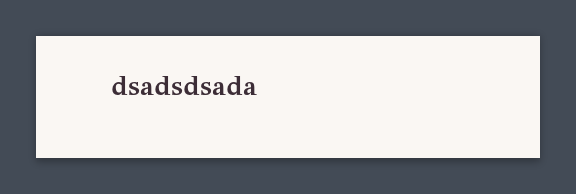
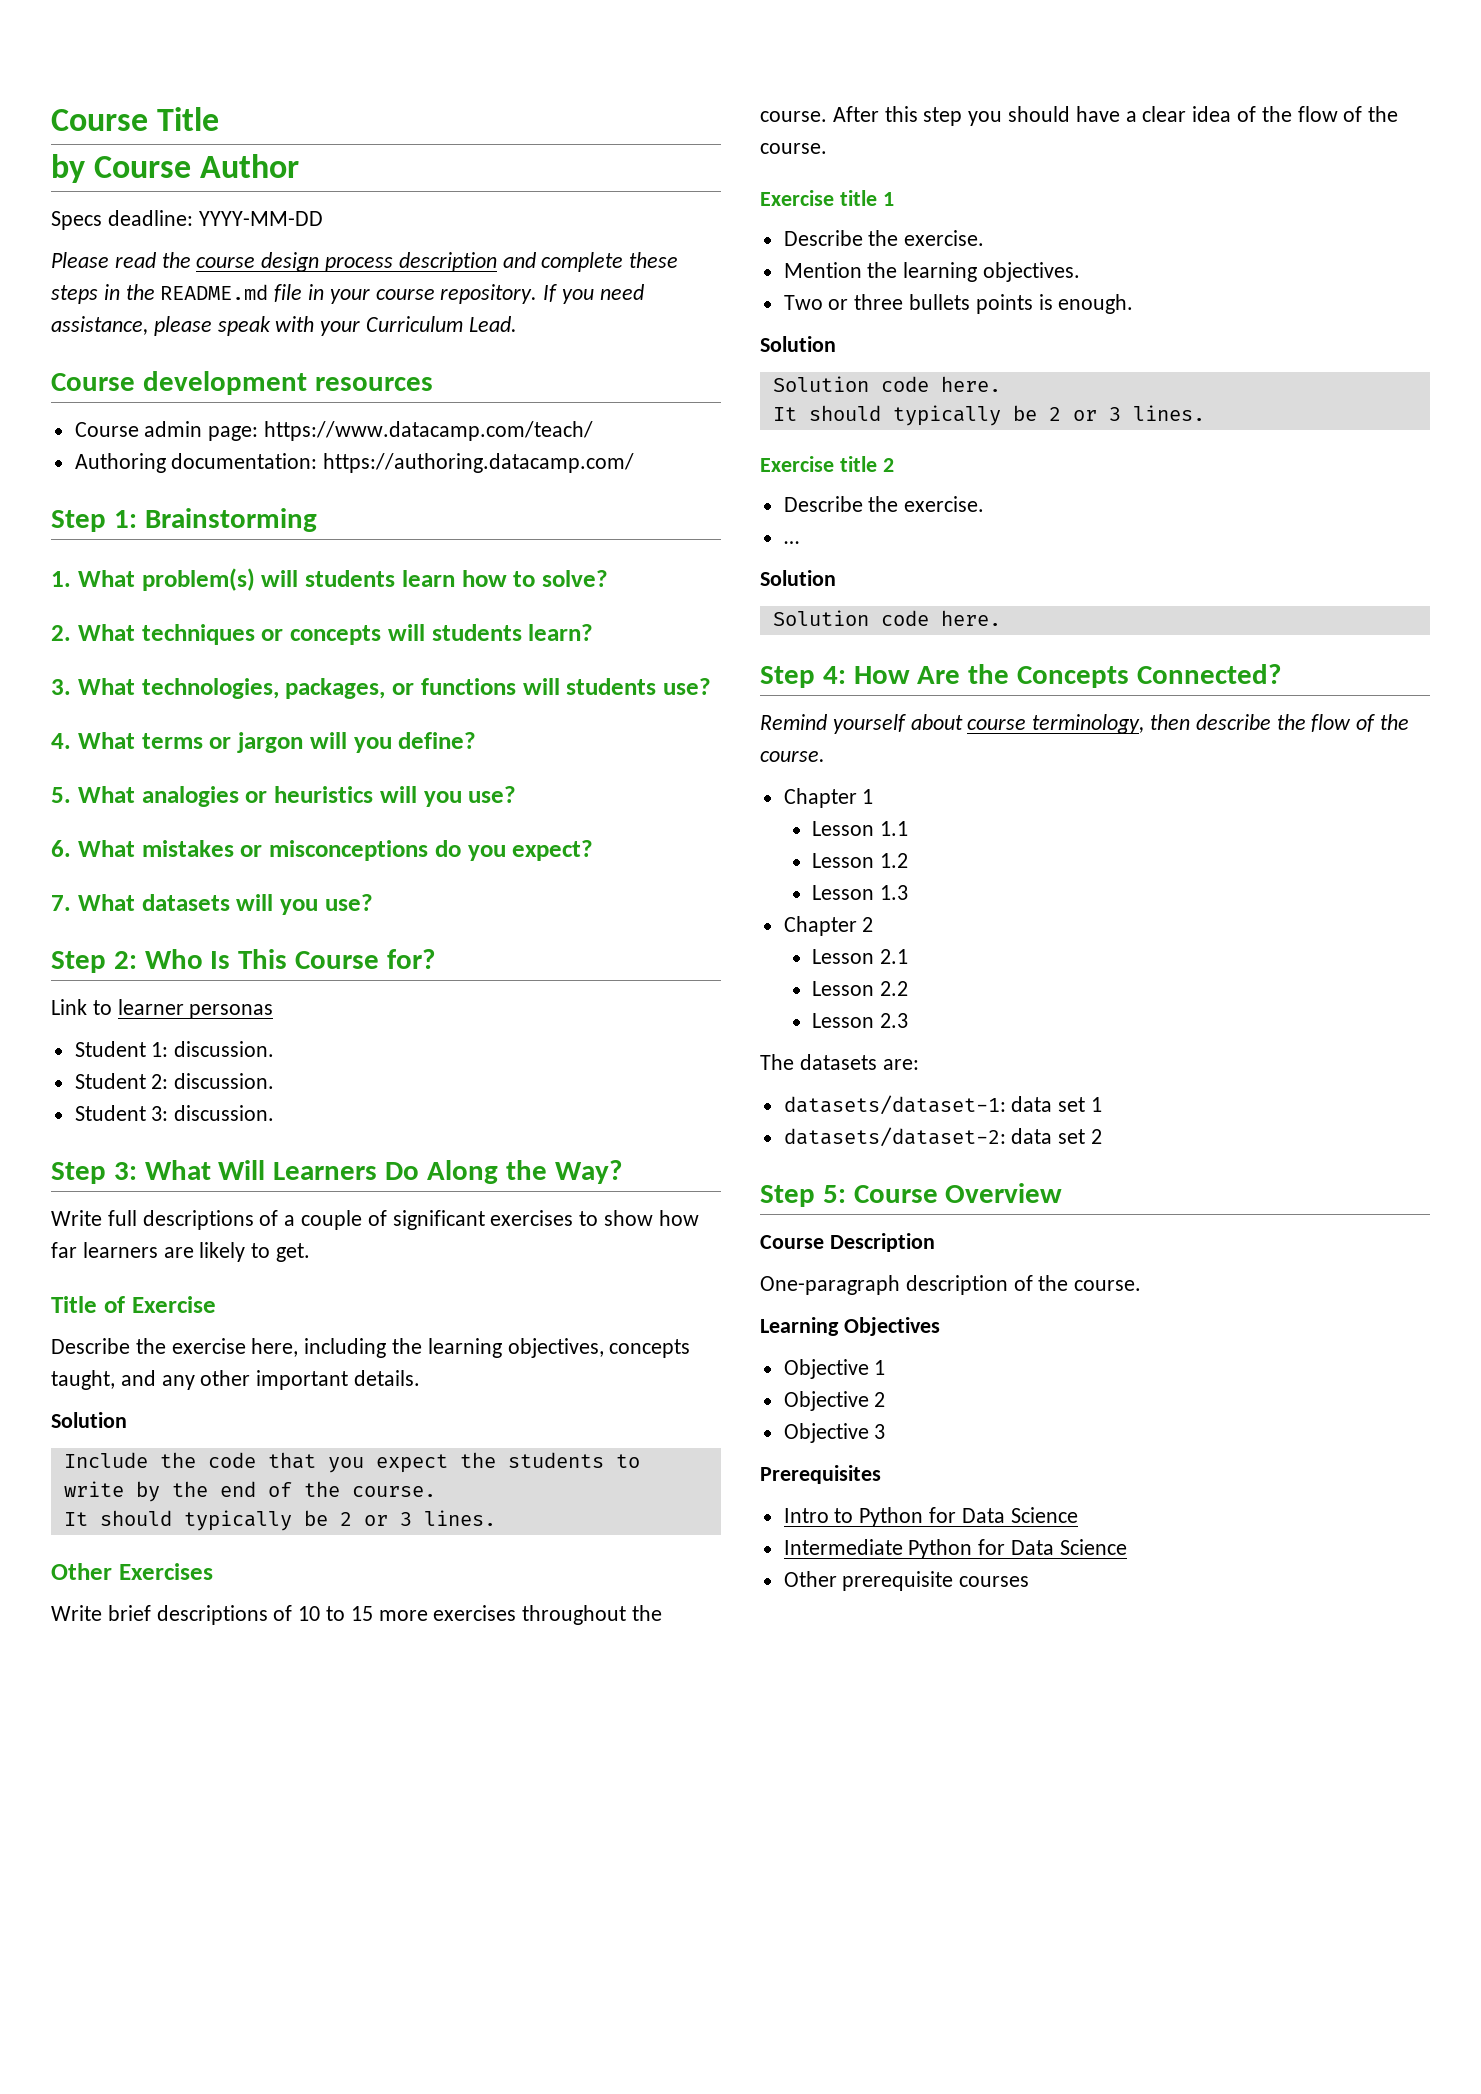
- dsadsdsada
+ Course Title
+ by Course Author
+ Specs deadline: YYYY-MM-DD
+ Please read the course design process description and complete these steps in the README.md file in your course repository. If you need assistance, please speak with your Curriculum Lead.
+ Course development resources
+ Course admin page: https://www.datacamp.com/teach/
+ Authoring documentation: https://authoring.datacamp.com/
+ Step 1: Brainstorming
+ 1. What problem(s) will students learn how to solve?
+ 2. What techniques or concepts will students learn?
+ 3. What technologies, packages, or functions will students use?
+ 4. What terms or jargon will you define?
+ 5. What analogies or heuristics will you use?
+ 6. What mistakes or misconceptions do you expect?
+ 7. What datasets will you use?
+ Step 2: Who Is This Course for?
+ Link to learner personas
+ Student 1: discussion.
+ Student 2: discussion.
+ Student 3: discussion.
+ Step 3: What Will Learners Do Along the Way?
+ Write full descriptions of a couple of significant exercises to show how far learners are likely to get.
+ Title of Exercise
+ Describe the exercise here, including the learning objectives, concepts taught, and any other important details.
+ Solution
+ Include the code that you expect the students to write by the end of the course.
+ It should typically be 2 or 3 lines.
+ Other Exercises
+ Write brief descriptions of 10 to 15 more exercises throughout the course. After this step you should have a clear idea of the flow of the course.
+ Exercise title 1
+ Describe the exercise.
+ Mention the learning objectives.
+ Two or three bullets points is enough.
+ Solution
+ Solution code here.
+ It should typically be 2 or 3 lines.
+ Exercise title 2
+ Describe the exercise.
+ …
+ Solution
+ Solution code here.
+ Step 4: How Are the Concepts Connected?
+ Remind yourself about course terminology, then describe the flow of the course.
+ Chapter 1
+ Lesson 1.1
+ Lesson 1.2
+ Lesson 1.3
+ Chapter 2
+ Lesson 2.1
+ Lesson 2.2
+ Lesson 2.3
+ The datasets are:
+ datasets/dataset-1: data set 1
+ datasets/dataset-2: data set 2
+ Step 5: Course Overview
+ Course Description
+ One-paragraph description of the course.
+ Learning Objectives
+ Objective 1
+ Objective 2
+ Objective 3
+ Prerequisites
+ Intro to Python for Data Science
+ Intermediate Python for Data Science
+ Other prerequisite courses

